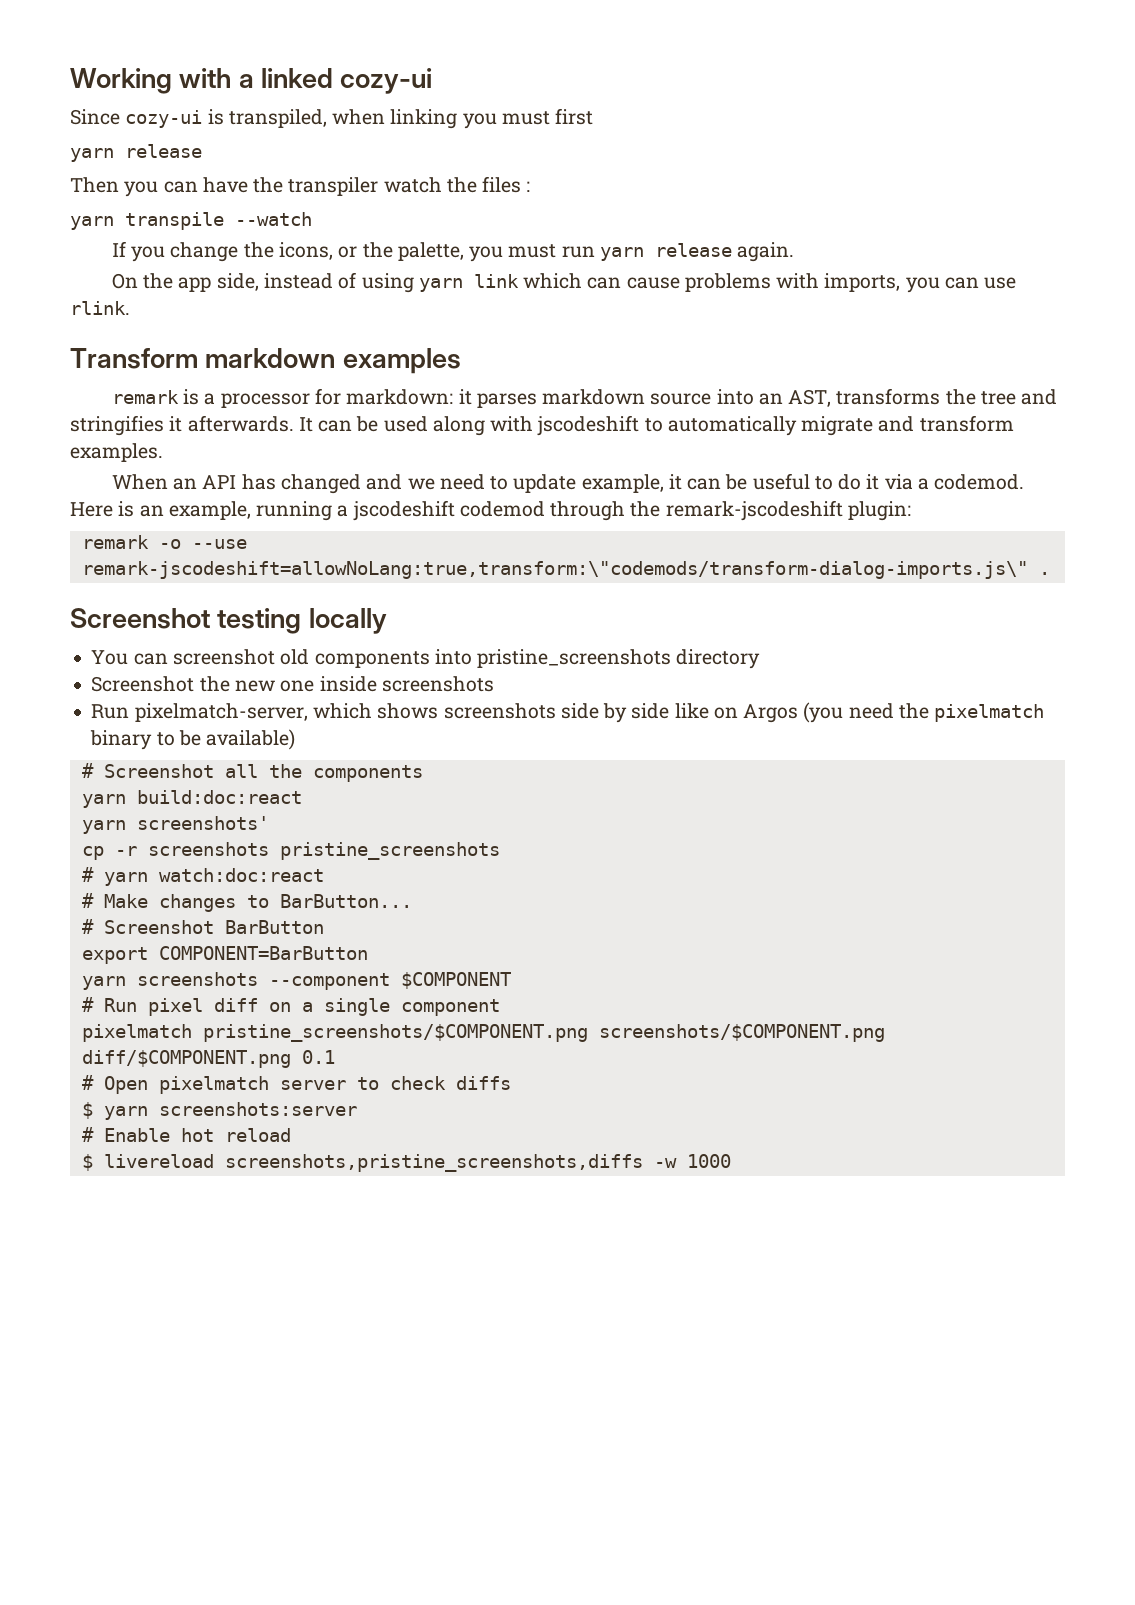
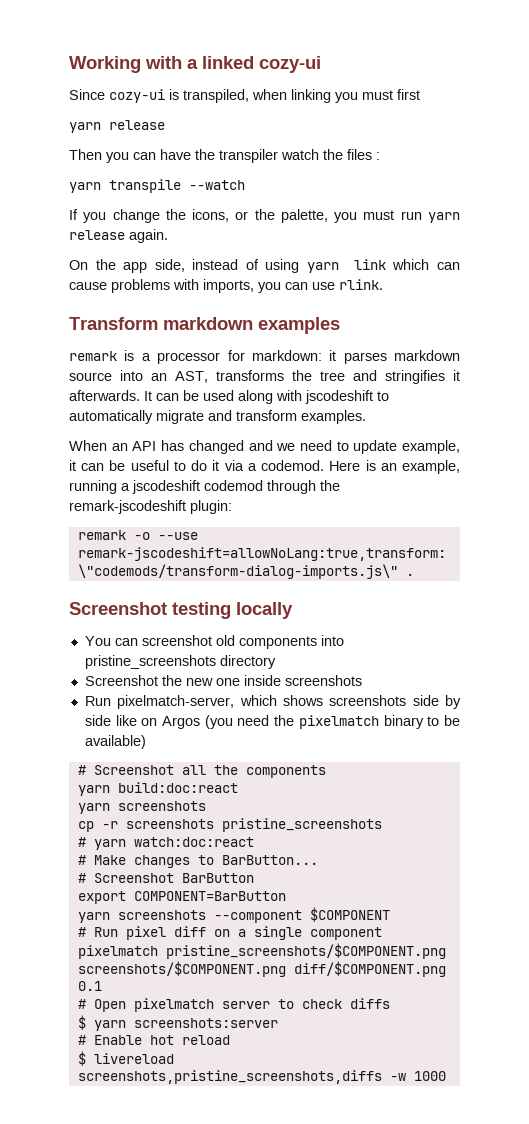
  yarn build:doc:react
- yarn screenshots'
+ yarn screenshots

